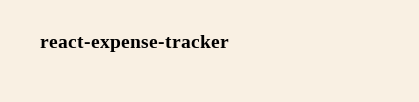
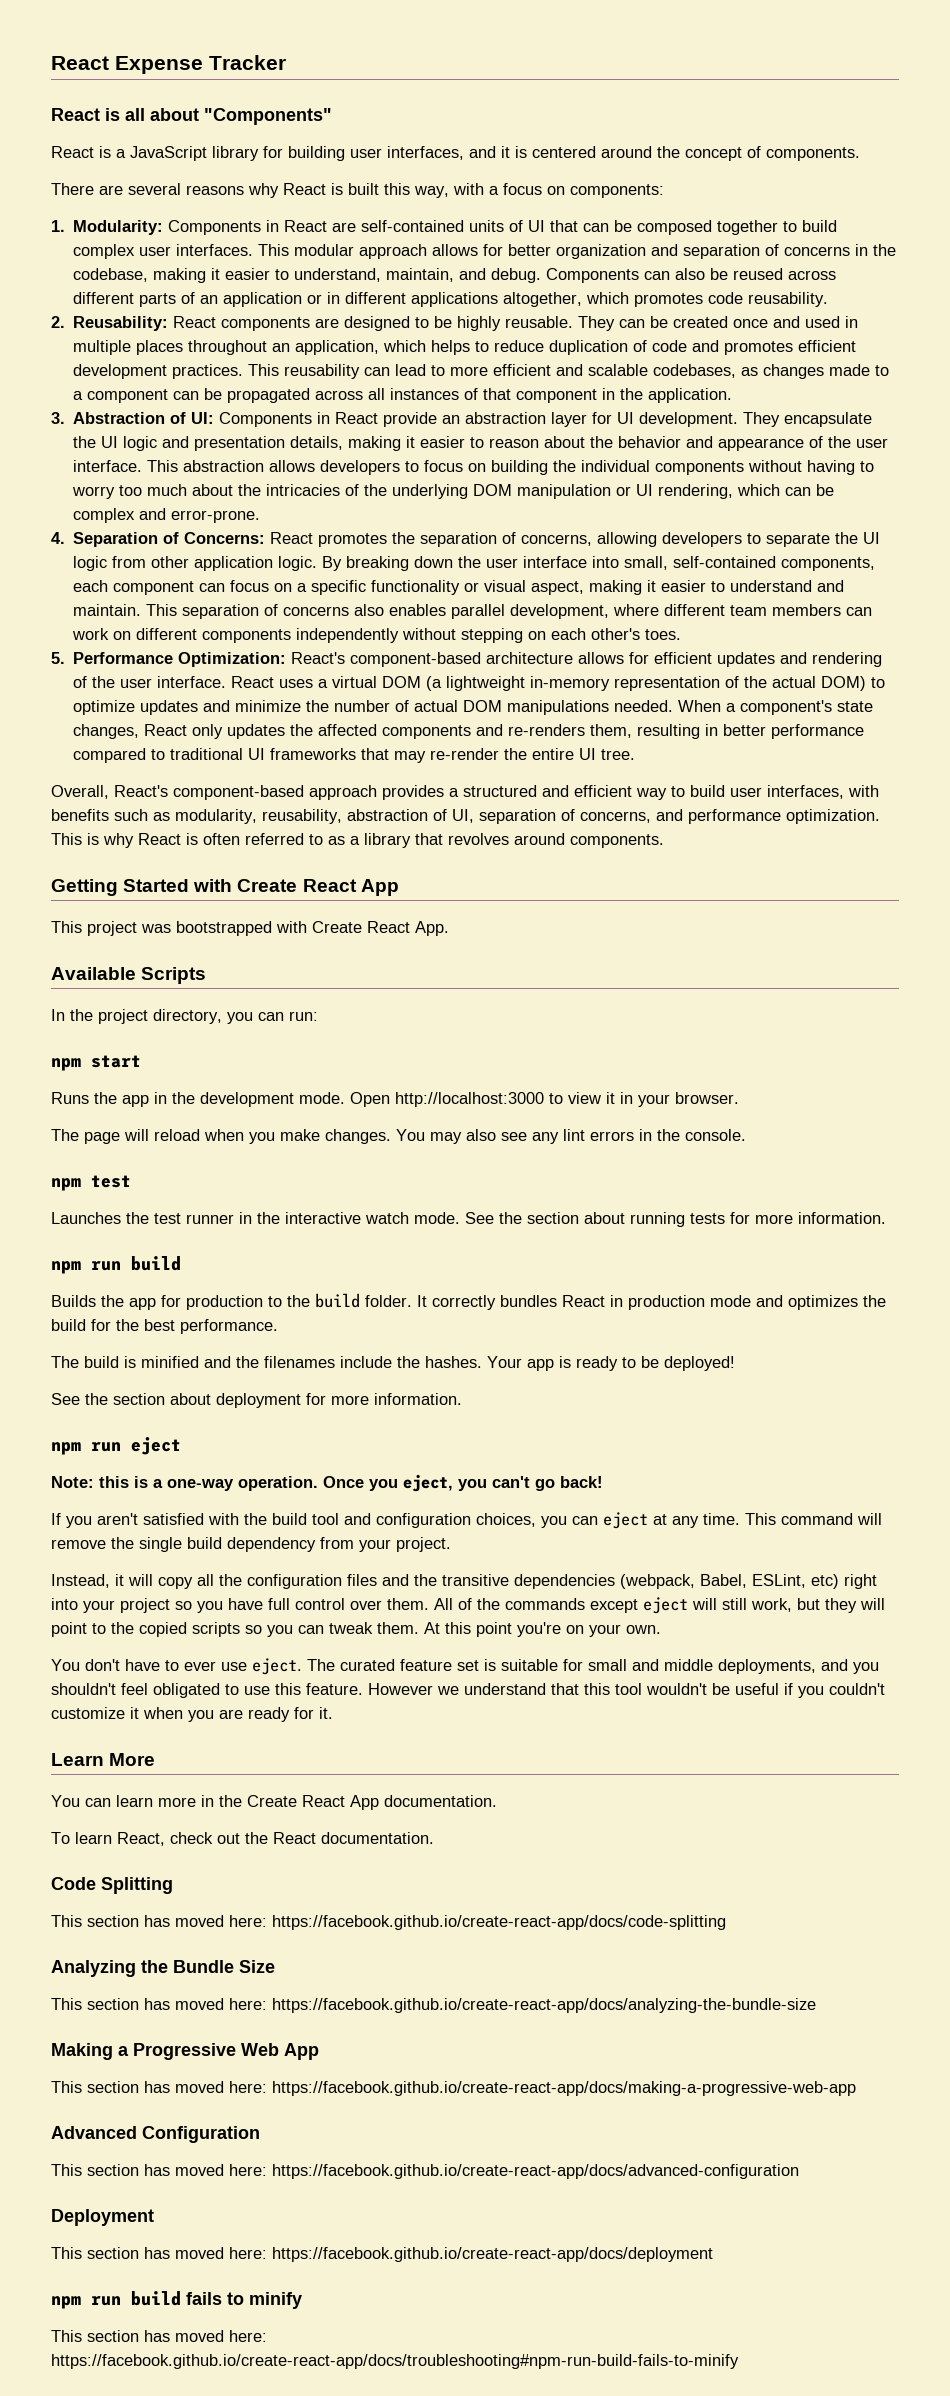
- react-expense-tracker
+ React Expense Tracker
+ React is all about "Components"
+ React is a JavaScript library for building user interfaces, and it is centered around the concept of components.
+ There are several reasons why React is built this way, with a focus on components:
+ 1. Modularity: Components in React are self-contained units of UI that can be composed together to build complex user interfaces. This modular approach allows for better organization and separation of concerns in the codebase, making it easier to understand, maintain, and debug. Components can also be reused across different parts of an application or in different applications altogether, which promotes code reusability.
+ 2. Reusability: React components are designed to be highly reusable. They can be created once and used in multiple places throughout an application, which helps to reduce duplication of code and promotes efficient development practices. This reusability can lead to more efficient and scalable codebases, as changes made to a component can be propagated across all instances of that component in the application.
+ 3. Abstraction of UI: Components in React provide an abstraction layer for UI development. They encapsulate the UI logic and presentation details, making it easier to reason about the behavior and appearance of the user interface. This abstraction allows developers to focus on building the individual components without having to worry too much about the intricacies of the underlying DOM manipulation or UI rendering, which can be complex and error-prone.
+ 4. Separation of Concerns: React promotes the separation of concerns, allowing developers to separate the UI logic from other application logic. By breaking down the user interface into small, self-contained components, each component can focus on a specific functionality or visual aspect, making it easier to understand and maintain. This separation of concerns also enables parallel development, where different team members can work on different components independently without stepping on each other's toes.
+ 5. Performance Optimization: React's component-based architecture allows for efficient updates and rendering of the user interface. React uses a virtual DOM (a lightweight in-memory representation of the actual DOM) to optimize updates and minimize the number of actual DOM manipulations needed. When a component's state changes, React only updates the affected components and re-renders them, resulting in better performance compared to traditional UI frameworks that may re-render the entire UI tree.
+ Overall, React's component-based approach provides a structured and efficient way to build user interfaces, with benefits such as modularity, reusability, abstraction of UI, separation of concerns, and performance optimization. This is why React is often referred to as a library that revolves around components.
+ Getting Started with Create React App
+ This project was bootstrapped with Create React App.
+ Available Scripts
+ In the project directory, you can run:
+ npm start
+ Runs the app in the development mode. Open http://localhost:3000 to view it in your browser.
+ The page will reload when you make changes. You may also see any lint errors in the console.
+ npm test
+ Launches the test runner in the interactive watch mode. See the section about running tests for more information.
+ npm run build
+ Builds the app for production to the build folder. It correctly bundles React in production mode and optimizes the build for the best performance.
+ The build is minified and the filenames include the hashes. Your app is ready to be deployed!
+ See the section about deployment for more information.
+ npm run eject
+ Note: this is a one-way operation. Once you eject, you can't go back!
+ If you aren't satisfied with the build tool and configuration choices, you can eject at any time. This command will remove the single build dependency from your project.
+ Instead, it will copy all the configuration files and the transitive dependencies (webpack, Babel, ESLint, etc) right into your project so you have full control over them. All of the commands except eject will still work, but they will point to the copied scripts so you can tweak them. At this point you're on your own.
+ You don't have to ever use eject. The curated feature set is suitable for small and middle deployments, and you shouldn't feel obligated to use this feature. However we understand that this tool wouldn't be useful if you couldn't customize it when you are ready for it.
+ Learn More
+ You can learn more in the Create React App documentation.
+ To learn React, check out the React documentation.
+ Code Splitting
+ This section has moved here: https://facebook.github.io/create-react-app/docs/code-splitting
+ Analyzing the Bundle Size
+ This section has moved here: https://facebook.github.io/create-react-app/docs/analyzing-the-bundle-size
+ Making a Progressive Web App
+ This section has moved here: https://facebook.github.io/create-react-app/docs/making-a-progressive-web-app
+ Advanced Configuration
+ This section has moved here: https://facebook.github.io/create-react-app/docs/advanced-configuration
+ Deployment
+ This section has moved here: https://facebook.github.io/create-react-app/docs/deployment
+ npm run build fails to minify
+ This section has moved here: https://facebook.github.io/create-react-app/docs/troubleshooting#npm-run-build-fails-to-minify

